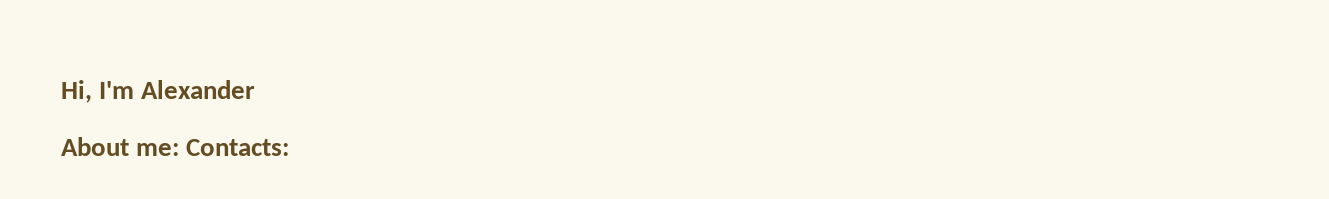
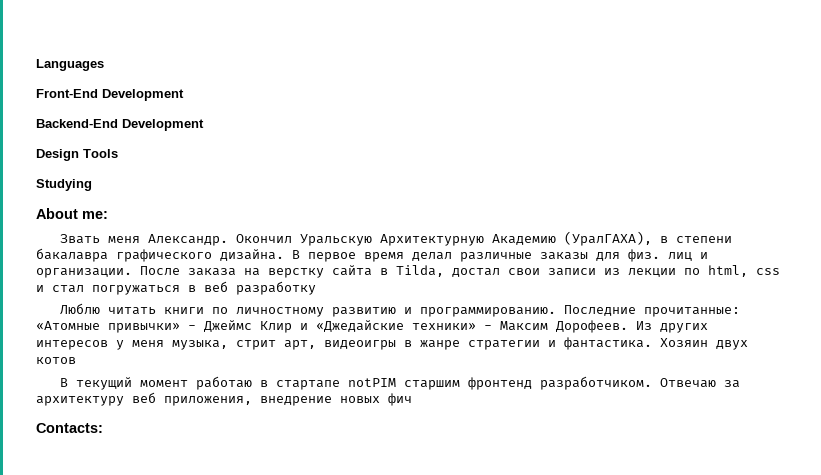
- Hi, I'm Alexander
- About me: Contacts:
+ Languages
+ Front-End Development
+ Backend-End Development
+ Design Tools
+ Studying
+ About me:
+ Звать меня Александр. Окончил Уральскую Архитектурную Академию (УралГАХА), в степени бакалавра графического дизайна. В первое время делал различные заказы для физ. лиц и организации. После заказа на верстку сайта в Tilda, достал свои записи из лекции по html, css и стал погружаться в веб разработку
+ Люблю читать книги по личностному развитию и программированию. Последние прочитанные: «Атомные привычки» - Джеймс Клир и «Джедайские техники» - Максим Дорофеев. Из других интересов у меня музыка, стрит арт, видеоигры в жанре стратегии и фантастика. Хозяин двух котов
+ В текущий момент работаю в стартапе notPIM старшим фронтенд разработчиком. Отвечаю за архитектуру веб приложения, внедрение новых фич
+ Contacts:

